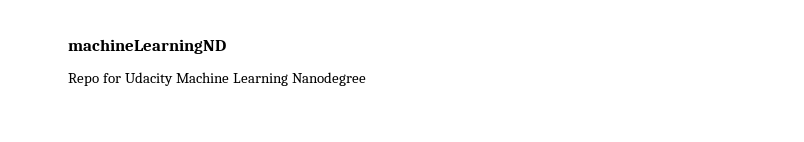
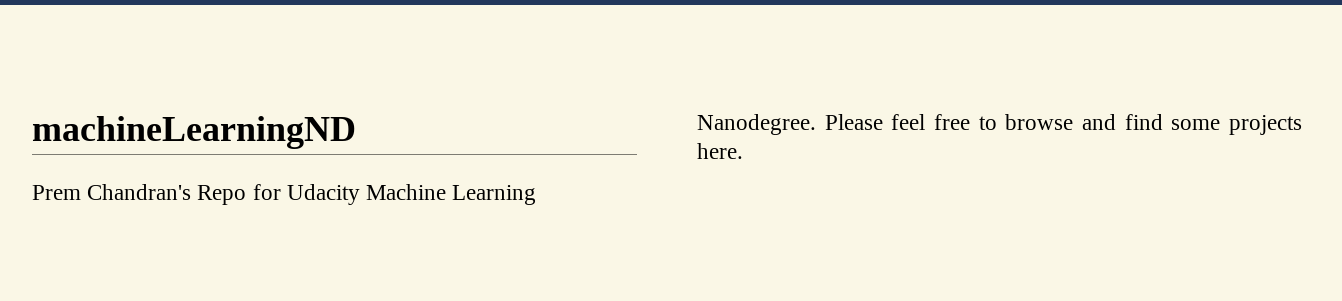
- Repo for Udacity Machine Learning Nanodegree
+ Prem Chandran's Repo for Udacity Machine Learning Nanodegree. Please feel free to browse and find some projects here.

